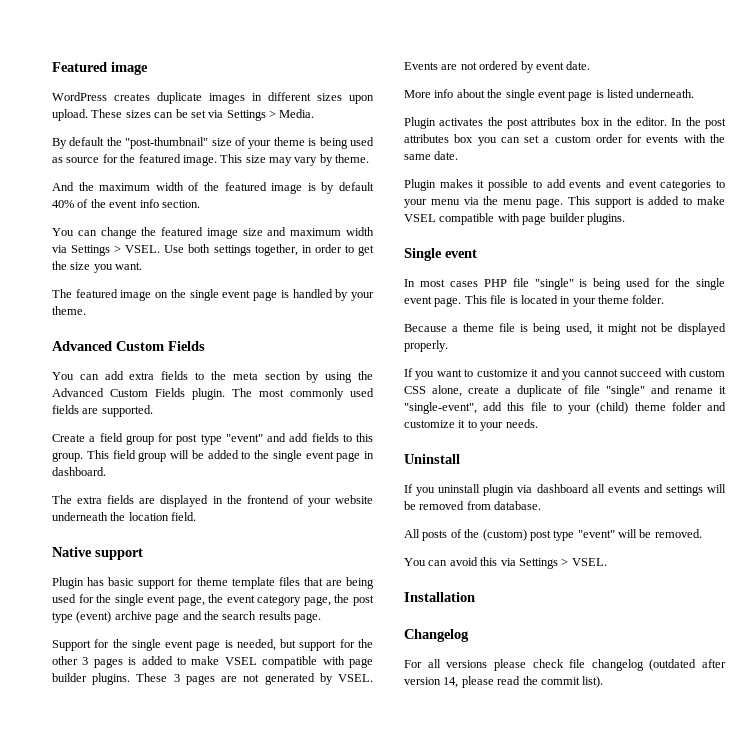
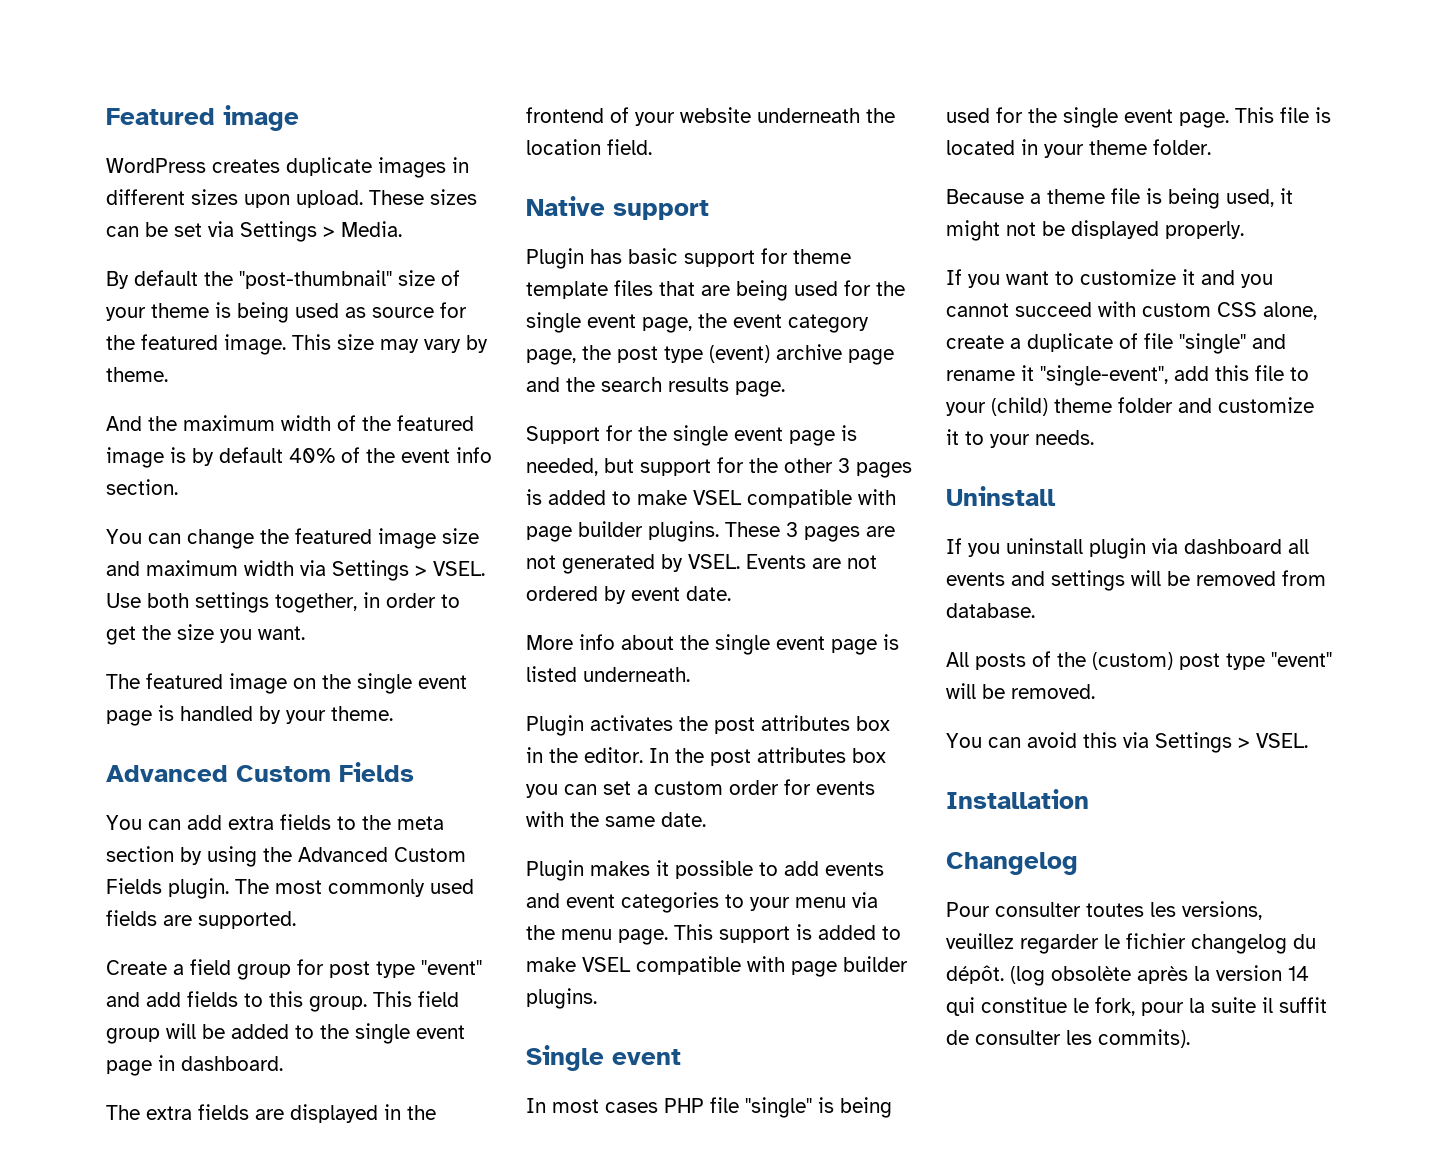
- For all versions please check file changelog (outdated after version 14, please read the commit list).
+ Pour consulter toutes les versions, veuillez regarder le fichier changelog du dépôt. (log obsolète après la version 14 qui constitue le fork, pour la suite il suffit de consulter les commits).

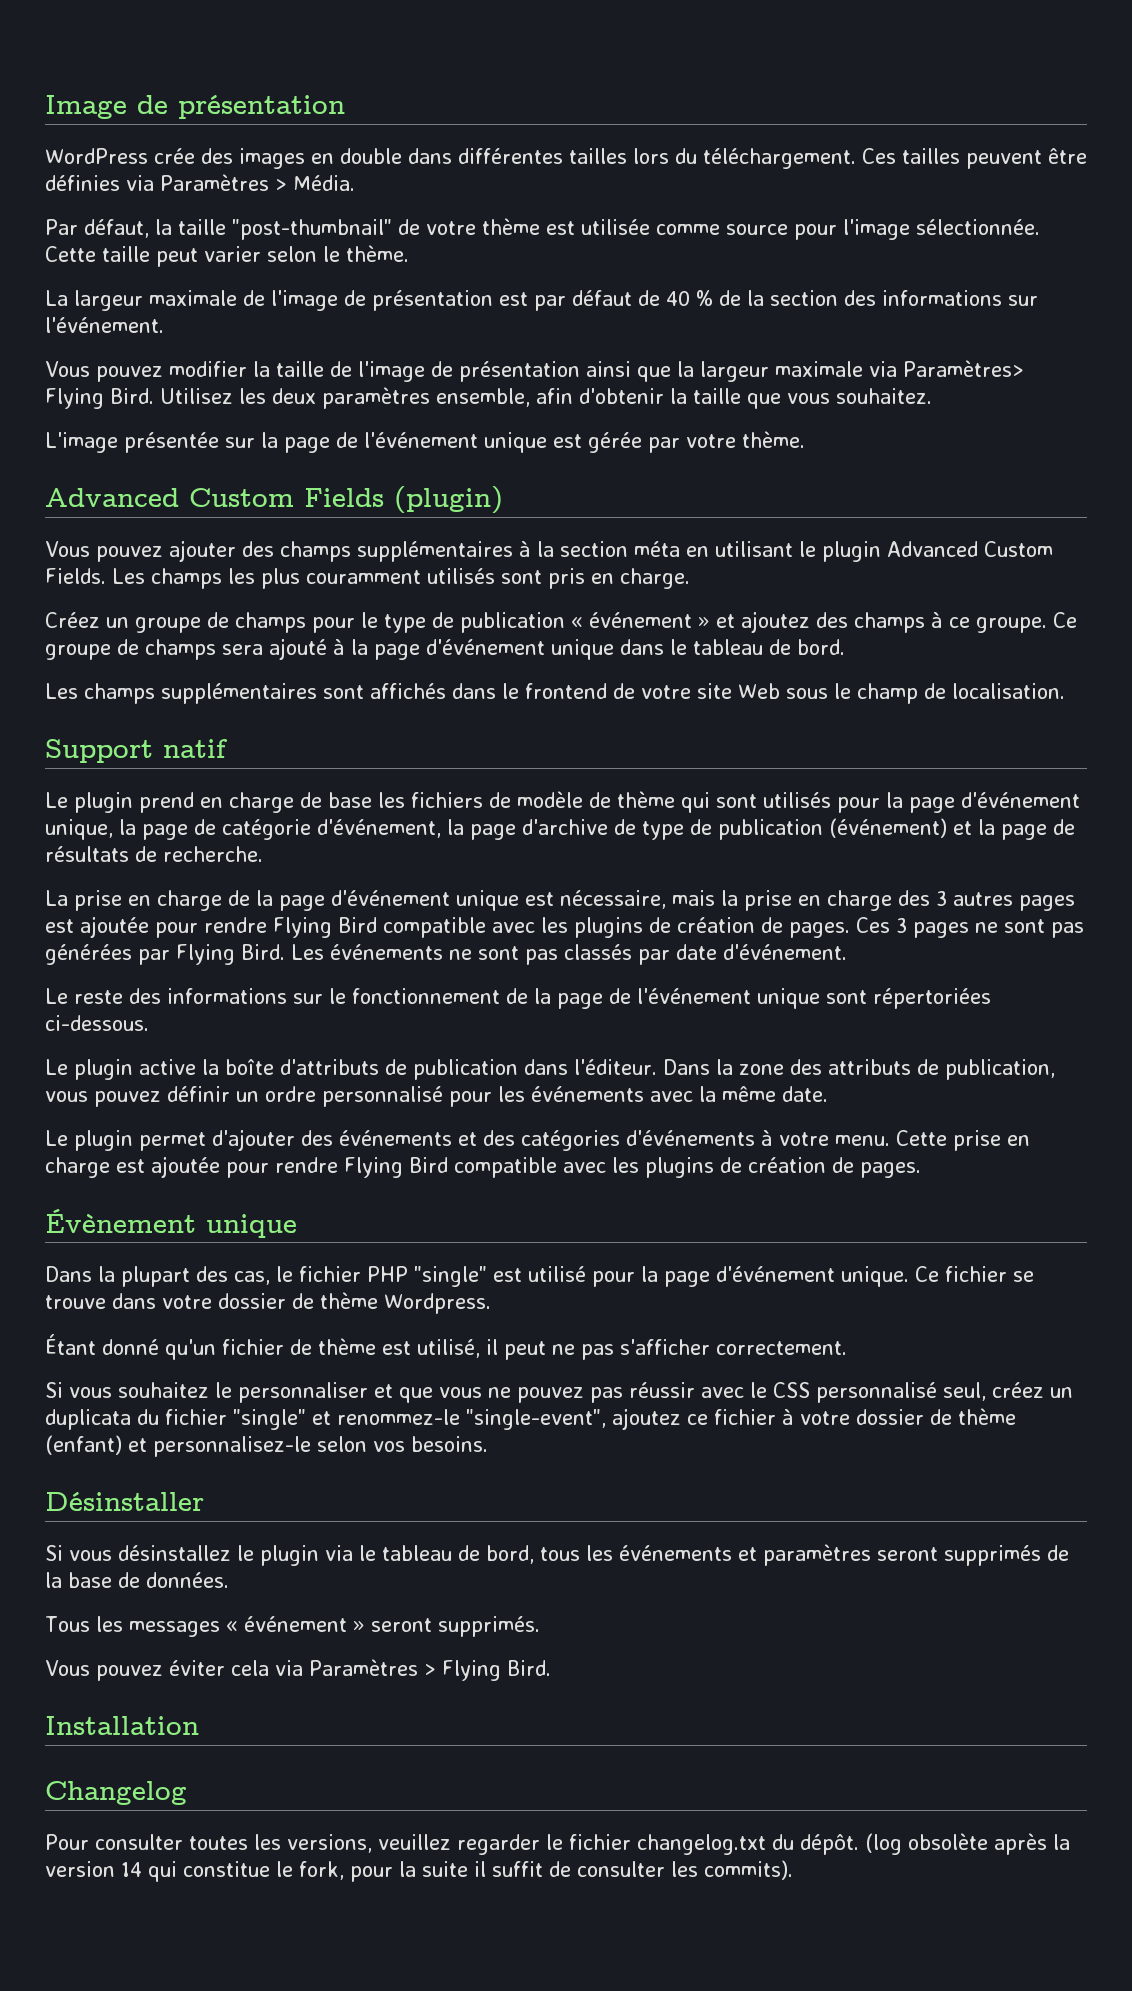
- Featured image
- WordPress creates duplicate images in different sizes upon upload. These sizes can be set via Settings > Media.
- By default the "post-thumbnail" size of your theme is being used as source for the featured image. This size may vary by theme.
- And the maximum width of the featured image is by default 40% of the event info section.
- You can change the featured image size and maximum width via Settings > VSEL. Use both settings together, in order to get the size you want.
- The featured image on the single event page is handled by your theme.
- Advanced Custom Fields
- You can add extra fields to the meta section by using the Advanced Custom Fields plugin. The most commonly used fields are supported.
- Create a field group for post type "event" and add fields to this group. This field group will be added to the single event page in dashboard.
- The extra fields are displayed in the frontend of your website underneath the location field.
- Native support
- Plugin has basic support for theme template files that are being used for the single event page, the event category page, the post type (event) archive page and the search results page.
- Support for the single event page is needed, but support for the other 3 pages is added to make VSEL compatible with page builder plugins. These 3 pages are not generated by VSEL. Events are not ordered by event date.
- More info about the single event page is listed underneath.
- Plugin activates the post attributes box in the editor. In the post attributes box you can set a custom order for events with the same date.
- Plugin makes it possible to add events and event categories to your menu via the menu page. This support is added to make VSEL compatible with page builder plugins.
- Single event
- In most cases PHP file "single" is being used for the single event page. This file is located in your theme folder.
- Because a theme file is being used, it might not be displayed properly.
- If you want to customize it and you cannot succeed with custom CSS alone, create a duplicate of file "single" and rename it "single-event", add this file to your (child) theme folder and customize it to your needs.
- Uninstall
- If you uninstall plugin via dashboard all events and settings will be removed from database.
- All posts of the (custom) post type "event" will be removed.
- You can avoid this via Settings > VSEL.
+ Image de présentation
+ WordPress crée des images en double dans différentes tailles lors du téléchargement. Ces tailles peuvent être définies via Paramètres > Média.
+ Par défaut, la taille "post-thumbnail" de votre thème est utilisée comme source pour l'image sélectionnée. Cette taille peut varier selon le thème.
+ La largeur maximale de l'image de présentation est par défaut de 40 % de la section des informations sur l'événement.
+ Vous pouvez modifier la taille de l'image de présentation ainsi que la largeur maximale via Paramètres> Flying Bird. Utilisez les deux paramètres ensemble, afin d'obtenir la taille que vous souhaitez.
+ L'image présentée sur la page de l'événement unique est gérée par votre thème.
+ Advanced Custom Fields (plugin)
+ Vous pouvez ajouter des champs supplémentaires à la section méta en utilisant le plugin Advanced Custom Fields. Les champs les plus couramment utilisés sont pris en charge.
+ Créez un groupe de champs pour le type de publication « événement » et ajoutez des champs à ce groupe. Ce groupe de champs sera ajouté à la page d'événement unique dans le tableau de bord.
+ Les champs supplémentaires sont affichés dans le frontend de votre site Web sous le champ de localisation.
+ Support natif
+ Le plugin prend en charge de base les fichiers de modèle de thème qui sont utilisés pour la page d'événement unique, la page de catégorie d'événement, la page d'archive de type de publication (événement) et la page de résultats de recherche.
+ La prise en charge de la page d'événement unique est nécessaire, mais la prise en charge des 3 autres pages est ajoutée pour rendre Flying Bird compatible avec les plugins de création de pages. Ces 3 pages ne sont pas générées par Flying Bird. Les événements ne sont pas classés par date d'événement.
+ Le reste des informations sur le fonctionnement de la page de l'événement unique sont répertoriées ci-dessous.
+ Le plugin active la boîte d'attributs de publication dans l'éditeur. Dans la zone des attributs de publication, vous pouvez définir un ordre personnalisé pour les événements avec la même date.
+ Le plugin permet d'ajouter des événements et des catégories d'événements à votre menu. Cette prise en charge est ajoutée pour rendre Flying Bird compatible avec les plugins de création de pages.
+ Évènement unique
+ Dans la plupart des cas, le fichier PHP "single" est utilisé pour la page d'événement unique. Ce fichier se trouve dans votre dossier de thème Wordpress.
+ Étant donné qu'un fichier de thème est utilisé, il peut ne pas s'afficher correctement.
+ Si vous souhaitez le personnaliser et que vous ne pouvez pas réussir avec le CSS personnalisé seul, créez un duplicata du fichier "single" et renommez-le "single-event", ajoutez ce fichier à votre dossier de thème (enfant) et personnalisez-le selon vos besoins.
+ Désinstaller
+ Si vous désinstallez le plugin via le tableau de bord, tous les événements et paramètres seront supprimés de la base de données.
+ Tous les messages « événement » seront supprimés.
+ Vous pouvez éviter cela via Paramètres > Flying Bird.
- Pour consulter toutes les versions, veuillez regarder le fichier changelog du dépôt.
+ Pour consulter toutes les versions, veuillez regarder le fichier changelog.txt du dépôt.

